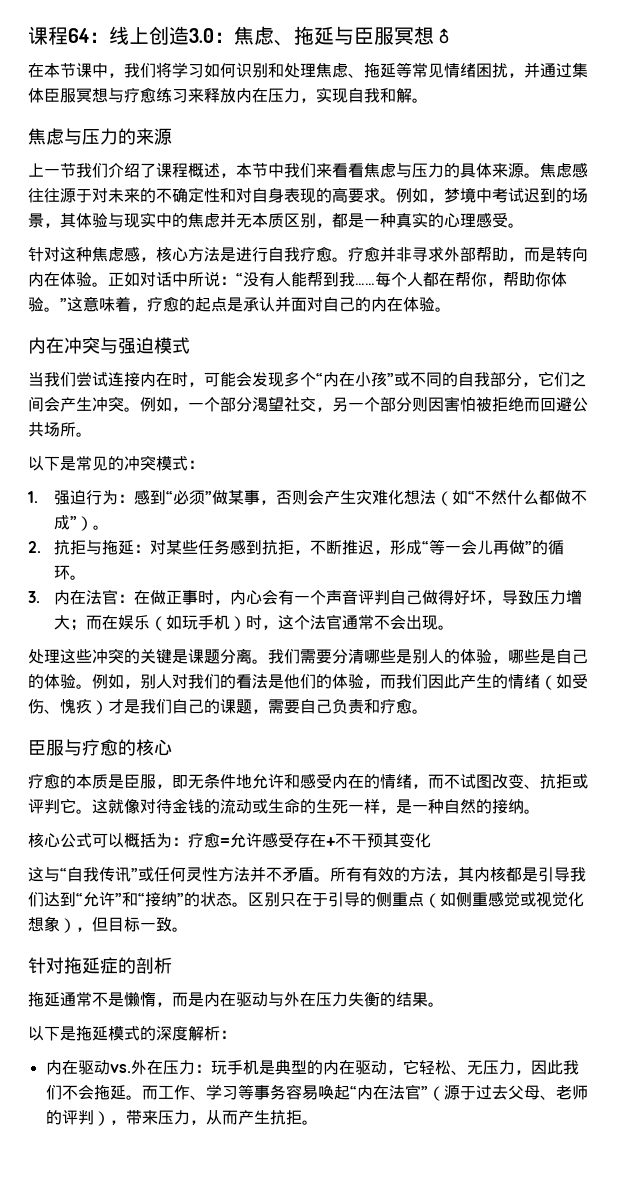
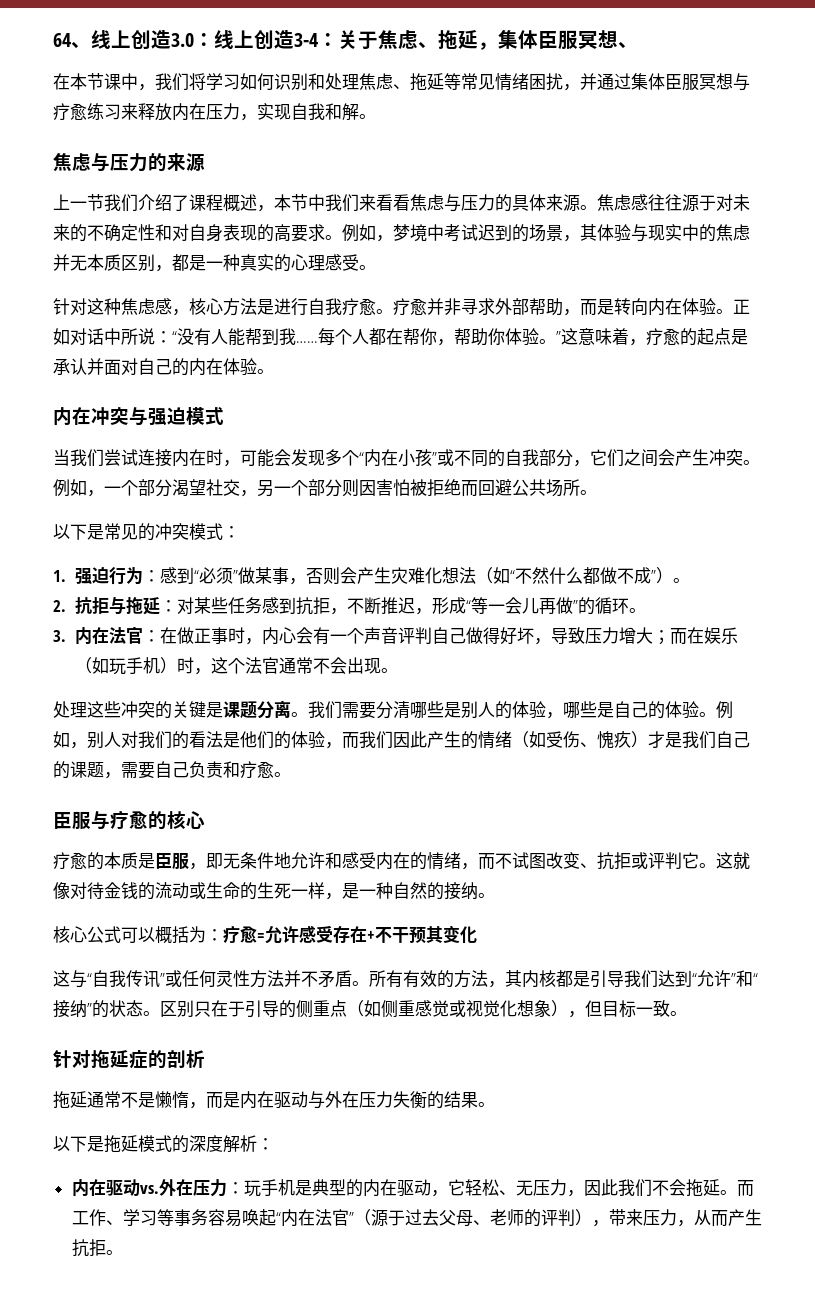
- 课程64：线上创造3.0：焦虑、拖延与臣服冥想♂
+ 64、线上创造3.0：线上创造3-4：关于焦虑、拖延，集体臣服冥想、

